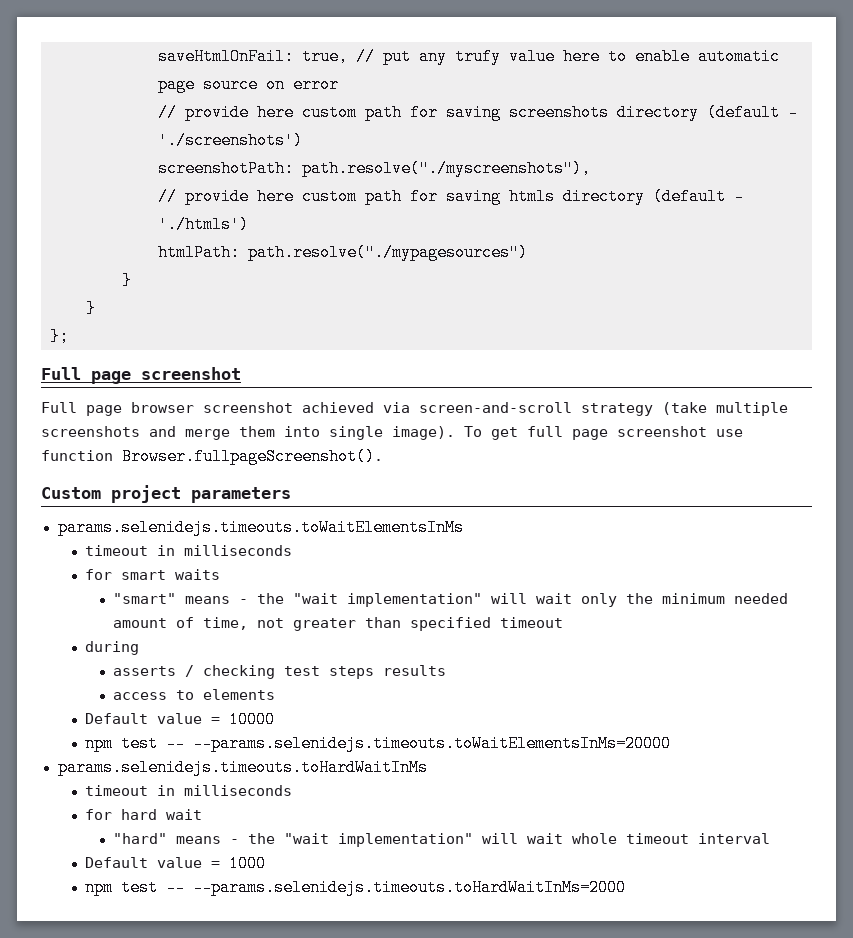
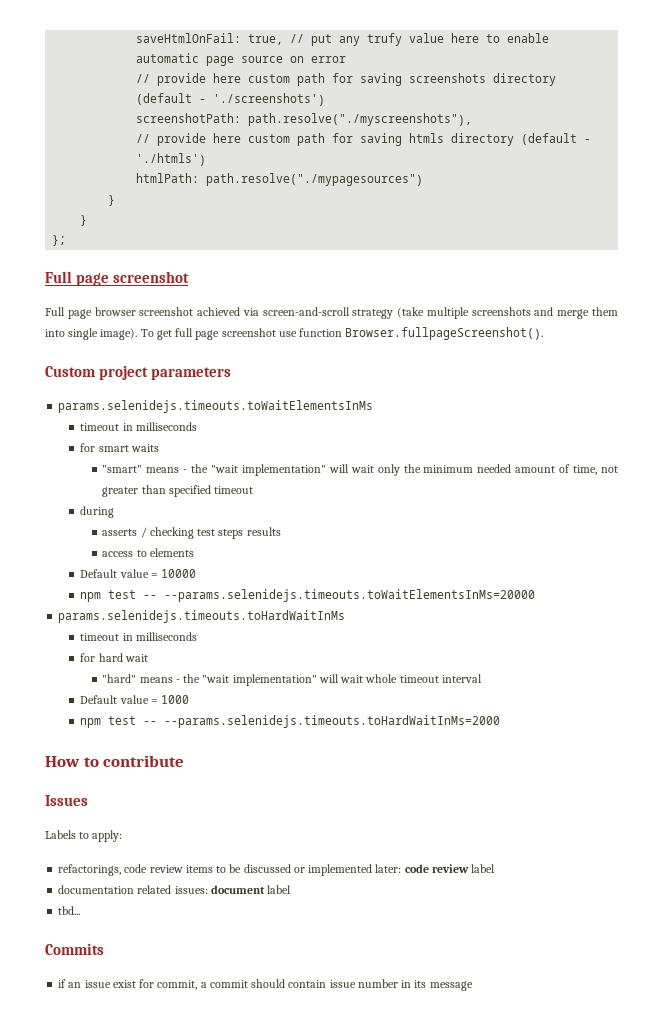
+ How to contribute
+ Issues
+ Labels to apply:
+ refactorings, code review items to be discussed or implemented later: code review label
+ documentation related issues: document label
+ tbd...
+ Commits
+ if an issue exist for commit, a commit should contain issue number in its message

